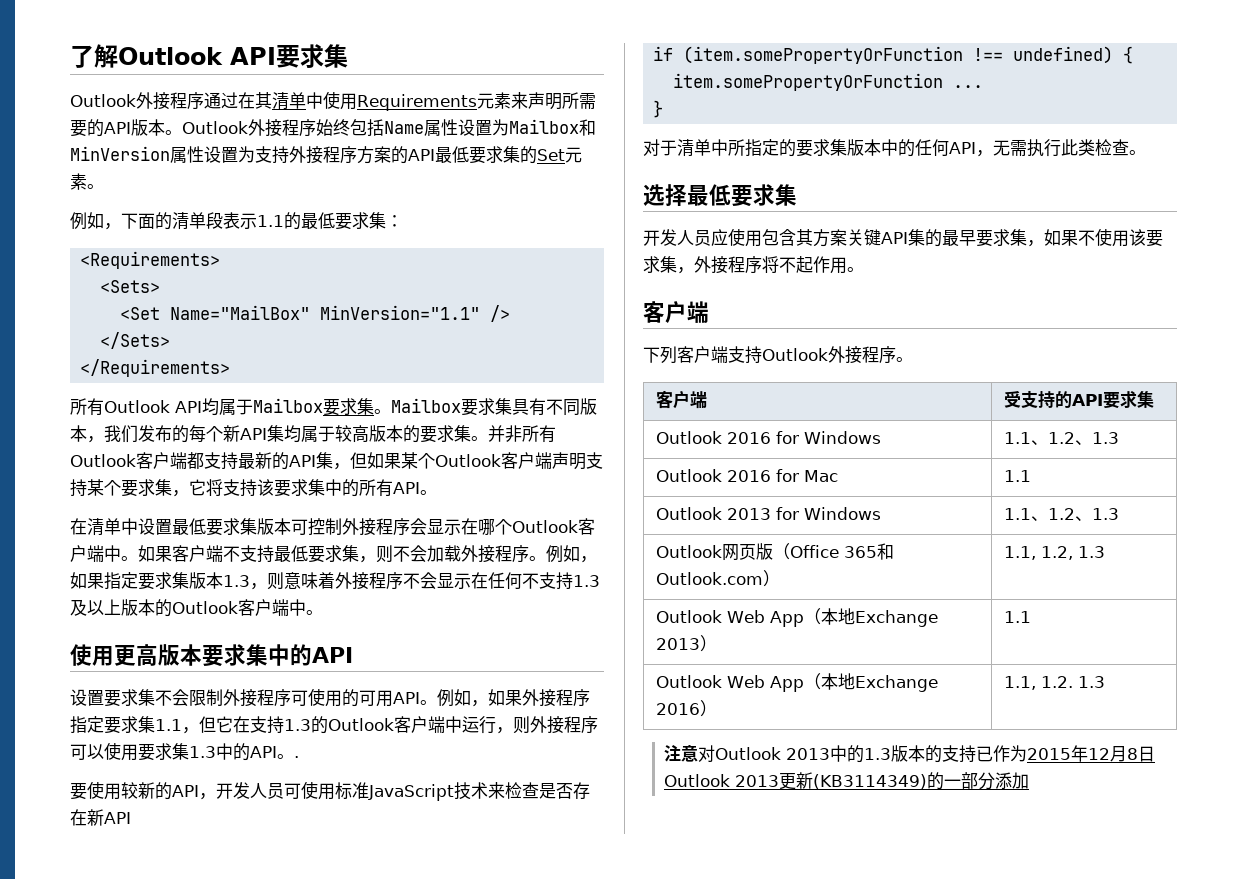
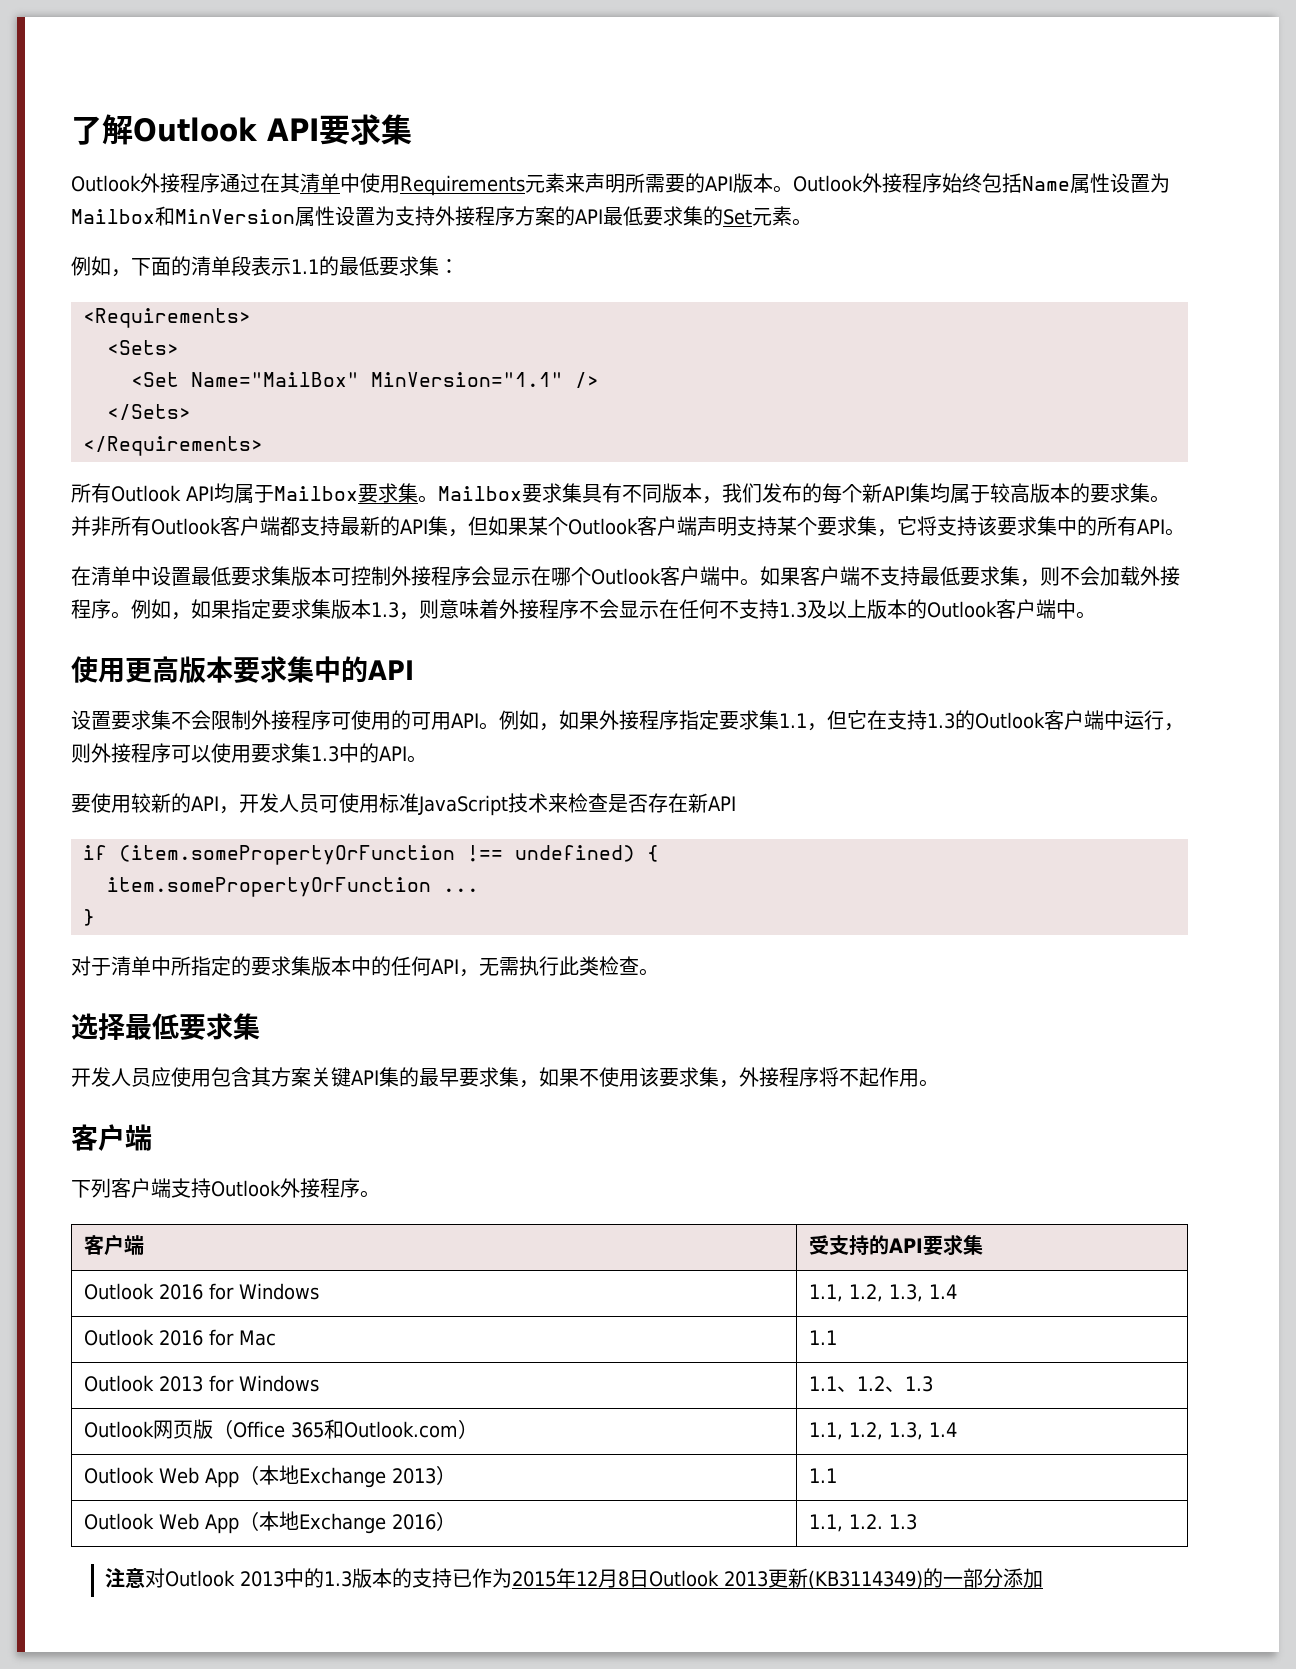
- 例如，如果外接程序指定要求集1.1，但它在支持1.3的Outlook客户端中运行，则外接程序可以使用要求集1.3中的API。.
+ 例如，如果外接程序指定要求集1.1，但它在支持1.3的Outlook客户端中运行，则外接程序可以使用要求集1.3中的API。
- Outlook 2016 for Windows | 1.1、1.2、1.3
+ Outlook 2016 for Windows | 1.1, 1.2, 1.3, 1.4
- Outlook网页版（Office 365和Outlook.com） | 1.1, 1.2, 1.3
+ Outlook网页版（Office 365和Outlook.com） | 1.1, 1.2, 1.3, 1.4

